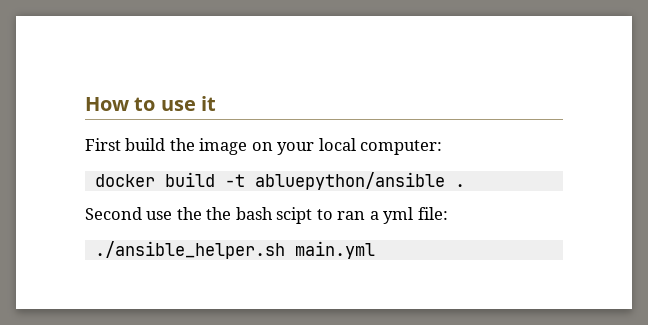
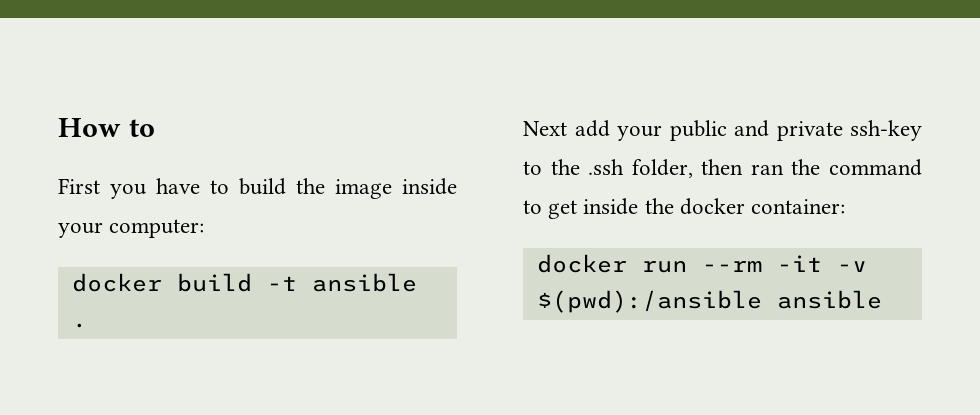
- How to use it
+ How to
- First build the image on your local computer:
+ First you have to build the image inside your computer:
- docker build -t abluepython/ansible .
+ docker build -t ansible .
- Second use the the bash scipt to ran a yml file:
- ./ansible_helper.sh main.yml
+ Next add your public and private ssh-key to the .ssh folder, then ran the command to get inside the docker container:
+ docker run --rm -it -v $(pwd):/ansible ansible

